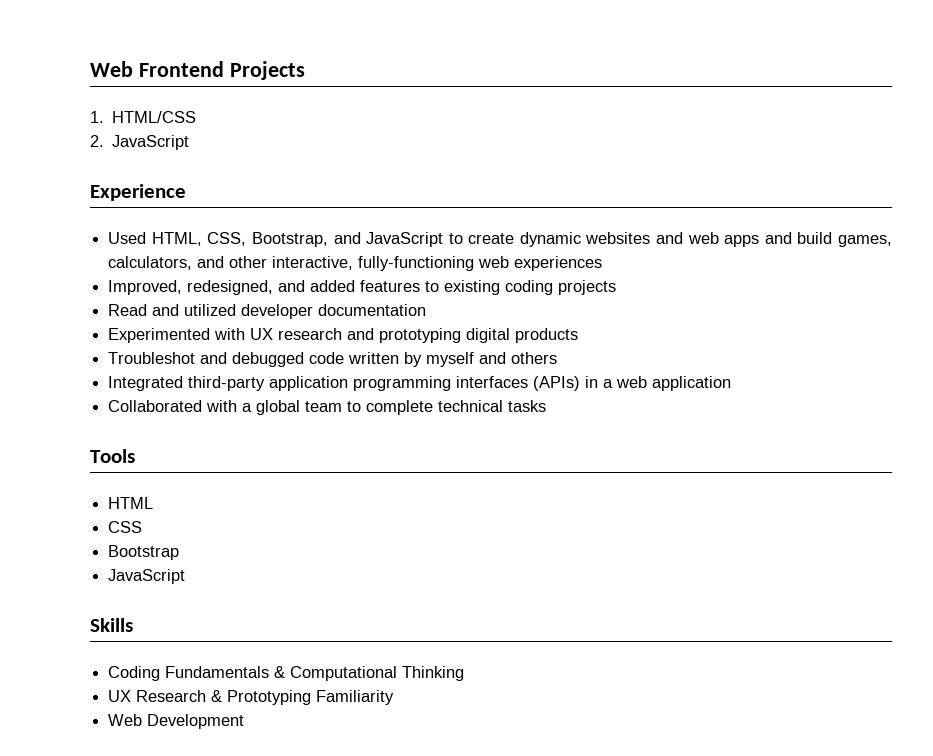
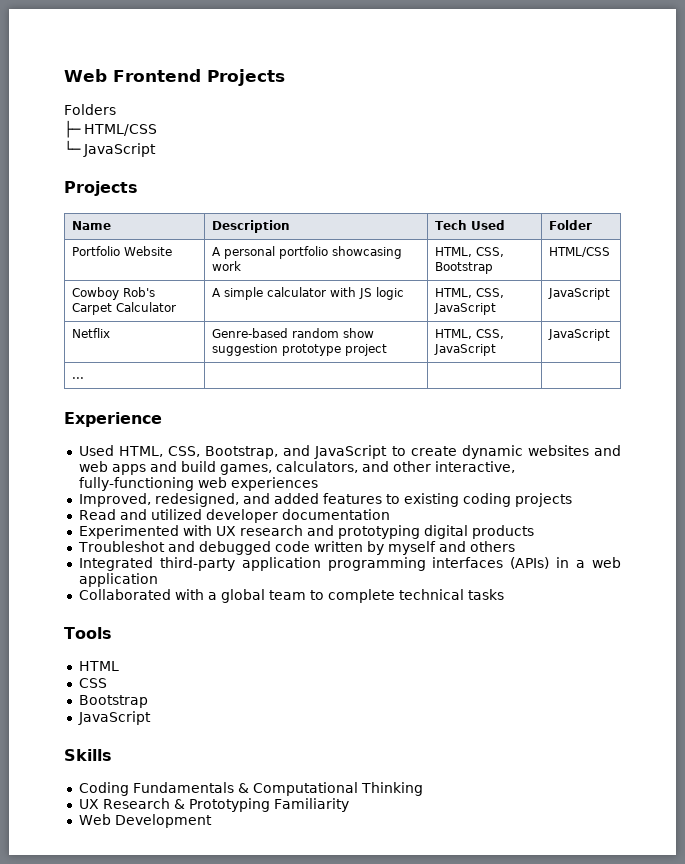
- 1. HTML/CSS
- 2. JavaScript
+ Folders
+ ├─ HTML/CSS
+ └─ JavaScript
+ Projects
+ Name | Description | Tech Used | Folder
+ Portfolio Website | A personal portfolio showcasing work | HTML, CSS, Bootstrap | HTML/CSS
+ Cowboy Rob's Carpet Calculator | A simple calculator with JS logic | HTML, CSS, JavaScript | JavaScript
+ Netflix | Genre-based random show suggestion prototype project | HTML, CSS, JavaScript | JavaScript
+ ... | | |

